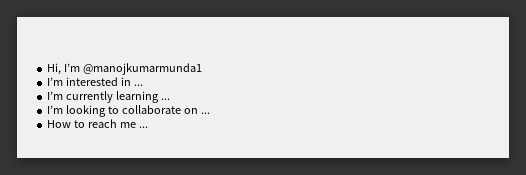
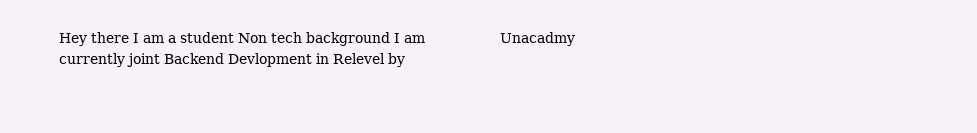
- Hi, I’m @manojkumarmunda1
- I’m interested in ...
- I’m currently learning ...
- I’m looking to collaborate on ...
- How to reach me ...
+ Hey there I am a student Non tech background I am currently joint Backend Devlopment in Relevel by Unacadmy

